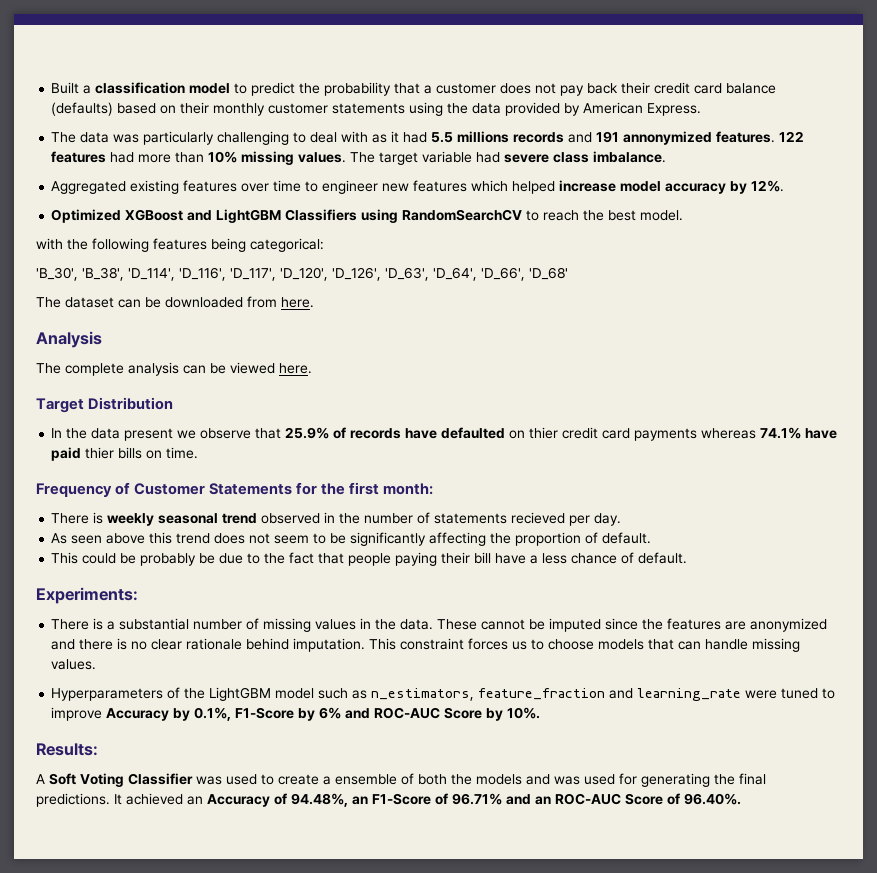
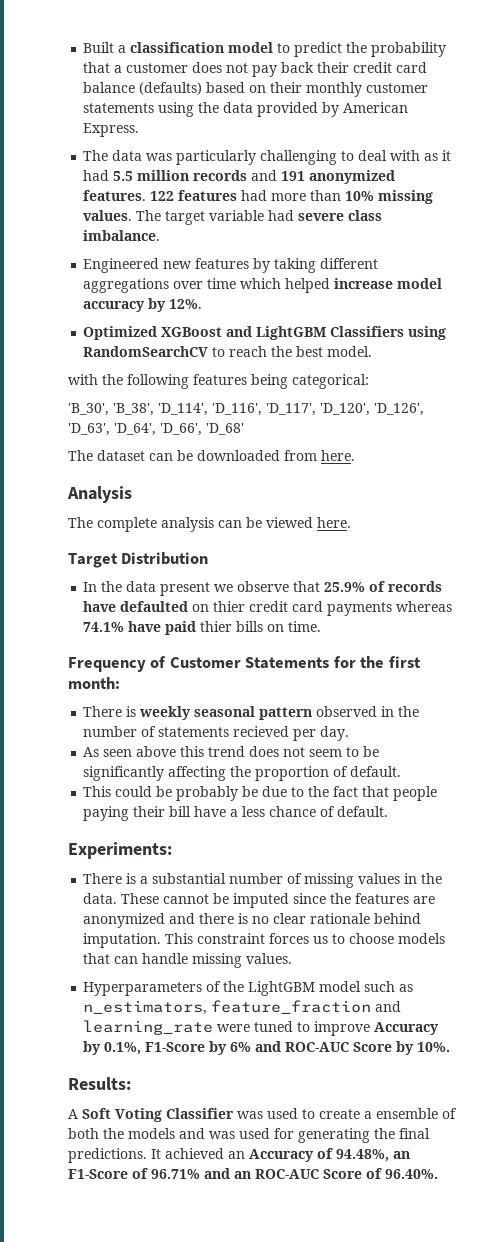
- The data was particularly challenging to deal with as it had 5.5 millions records and 191 annonymized features.
+ The data was particularly challenging to deal with as it had 5.5 million records and 191 anonymized features.
- Aggregated existing features over time to engineer new features which helped increase model accuracy by 12%.
+ Engineered new features by taking different aggregations over time which helped increase model accuracy by 12%.
- There is weekly seasonal trend observed in the number of statements recieved per day.
+ There is weekly seasonal pattern observed in the number of statements recieved per day.

